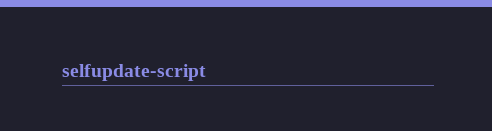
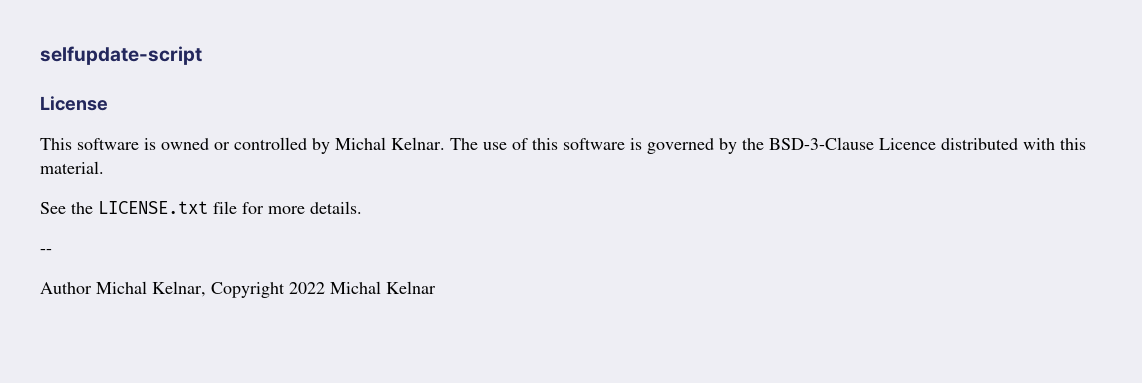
+ License
+ This software is owned or controlled by Michal Kelnar. The use of this software is governed by the BSD-3-Clause Licence distributed with this material.
+ See the LICENSE.txt file for more details.
+ --
+ Author Michal Kelnar, Copyright 2022 Michal Kelnar

